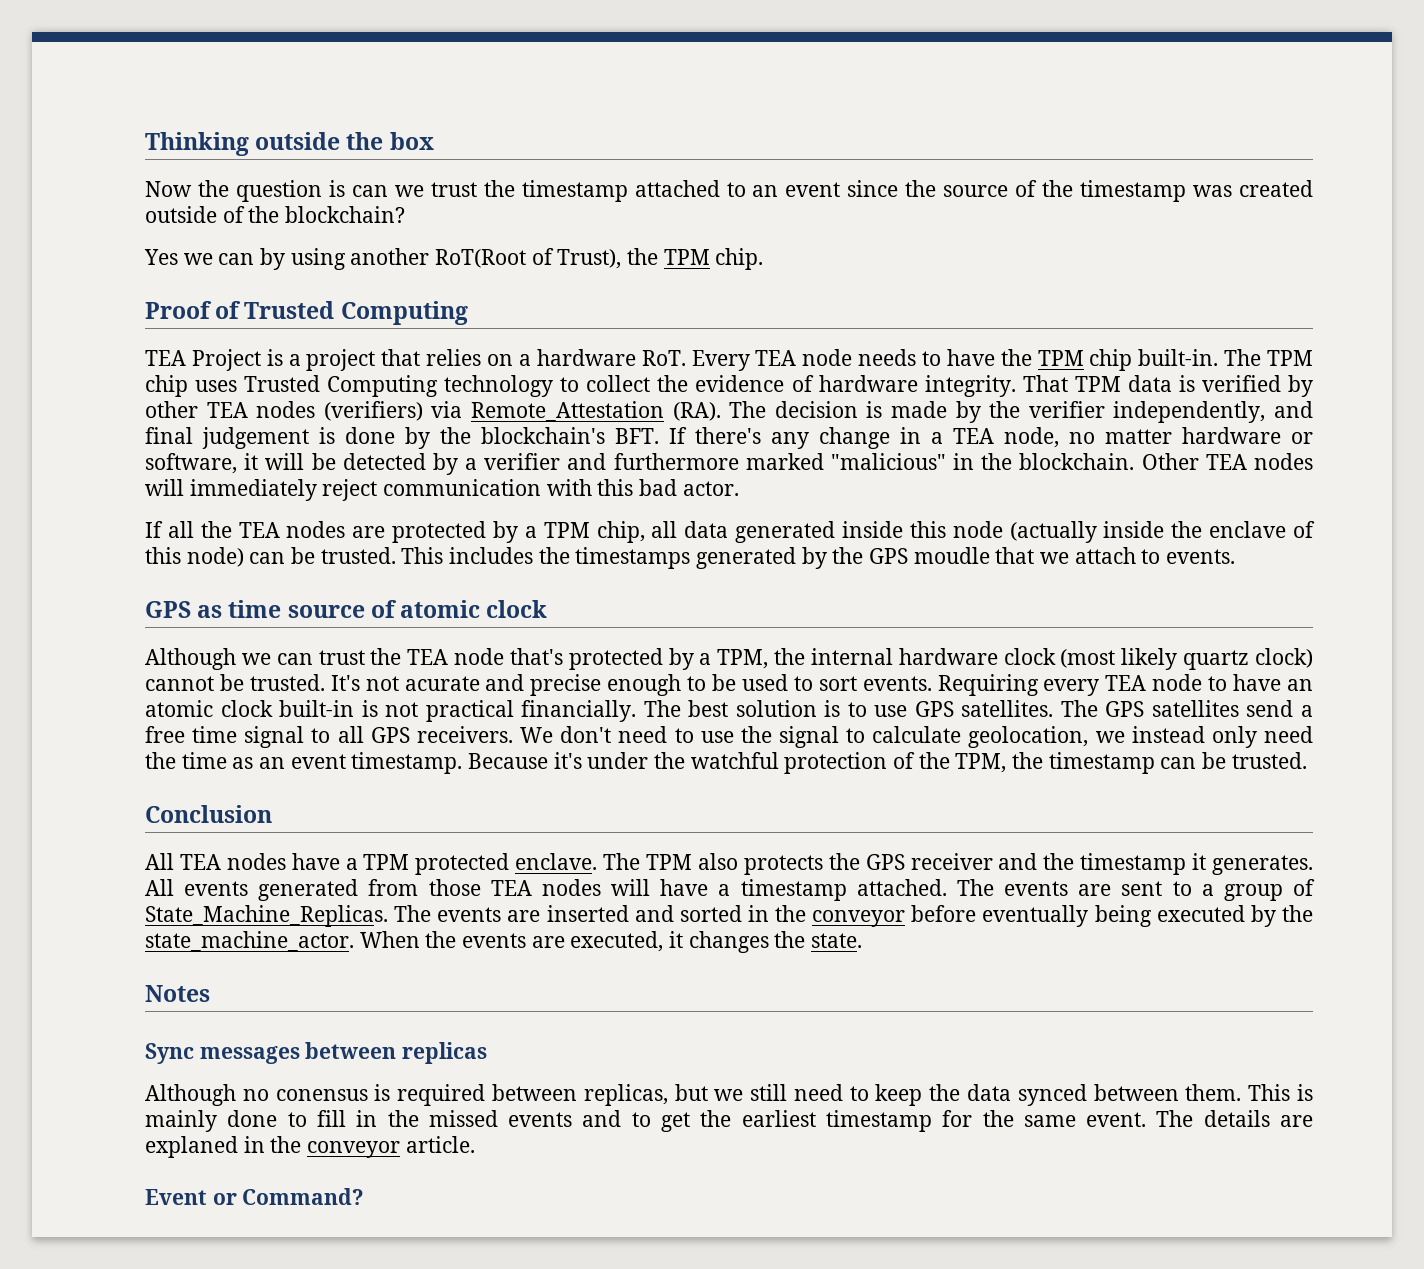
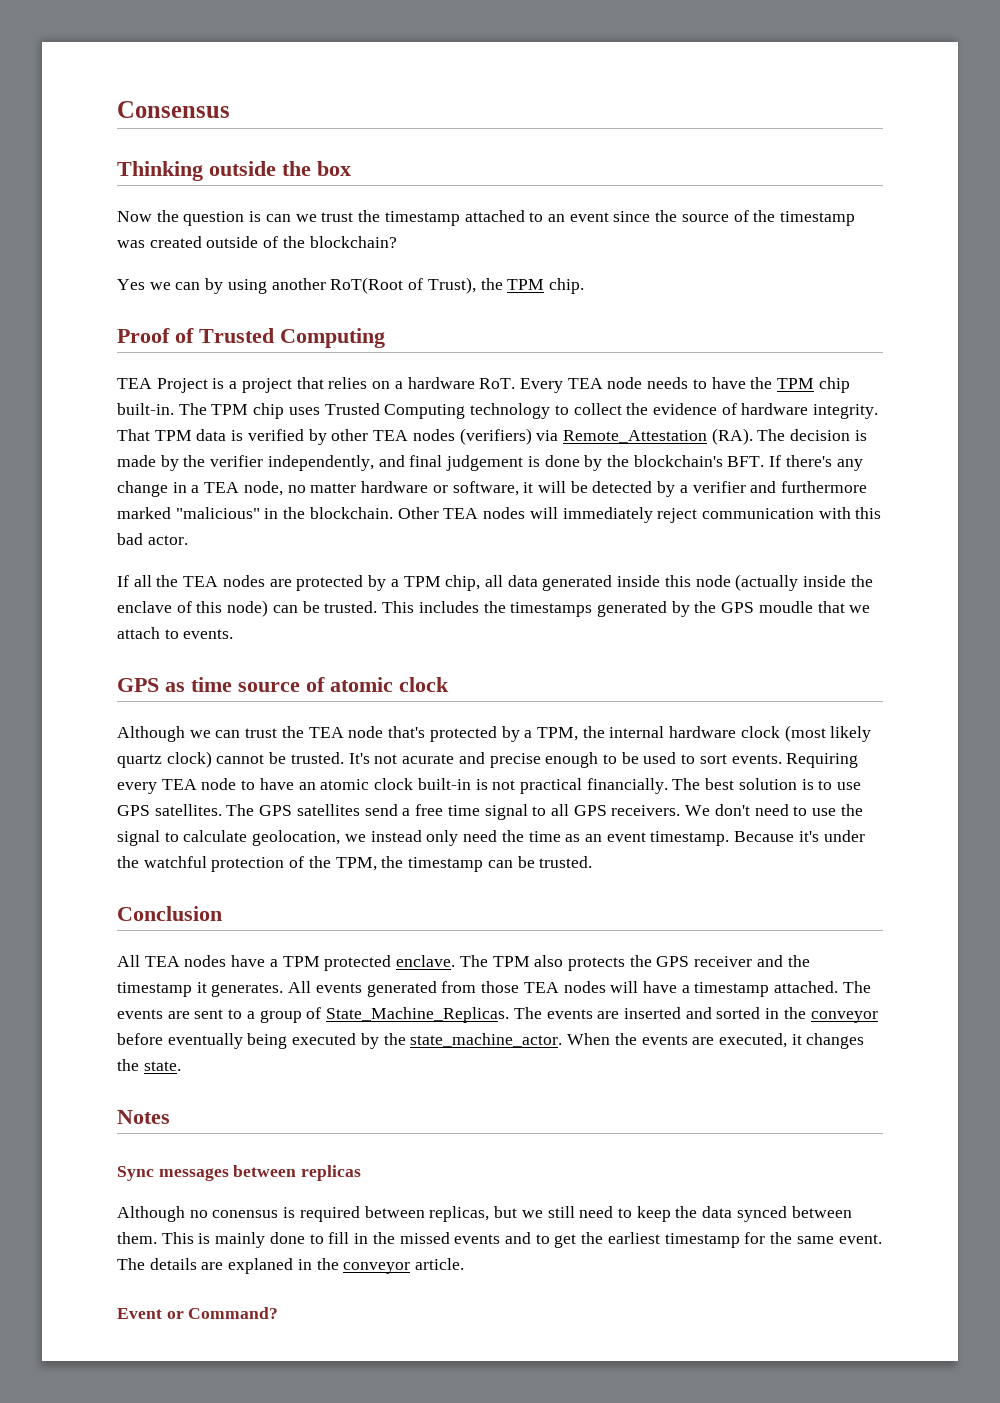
+ Consensus

